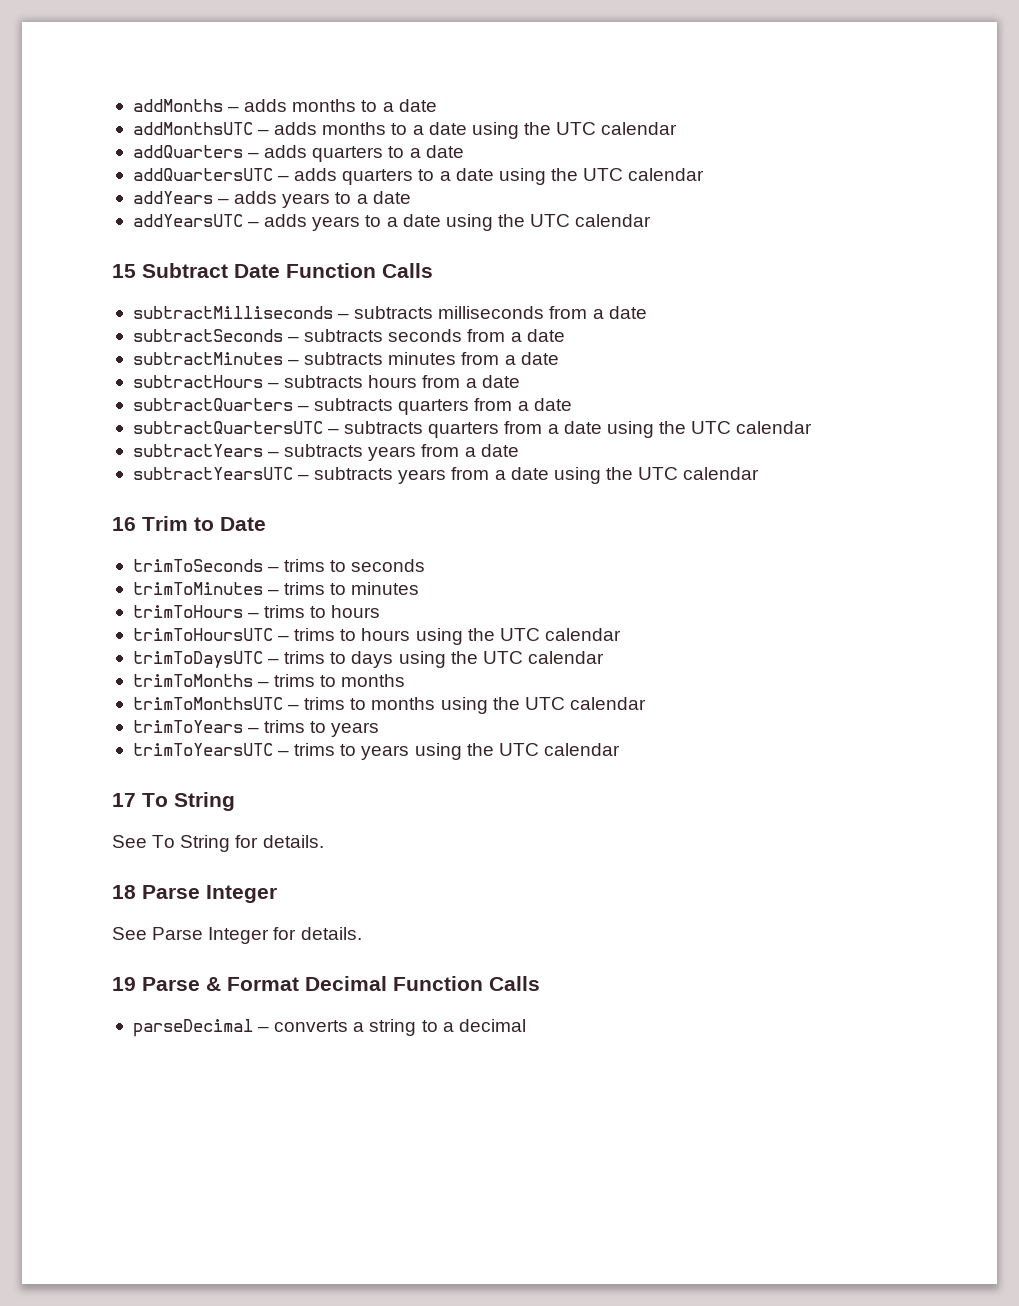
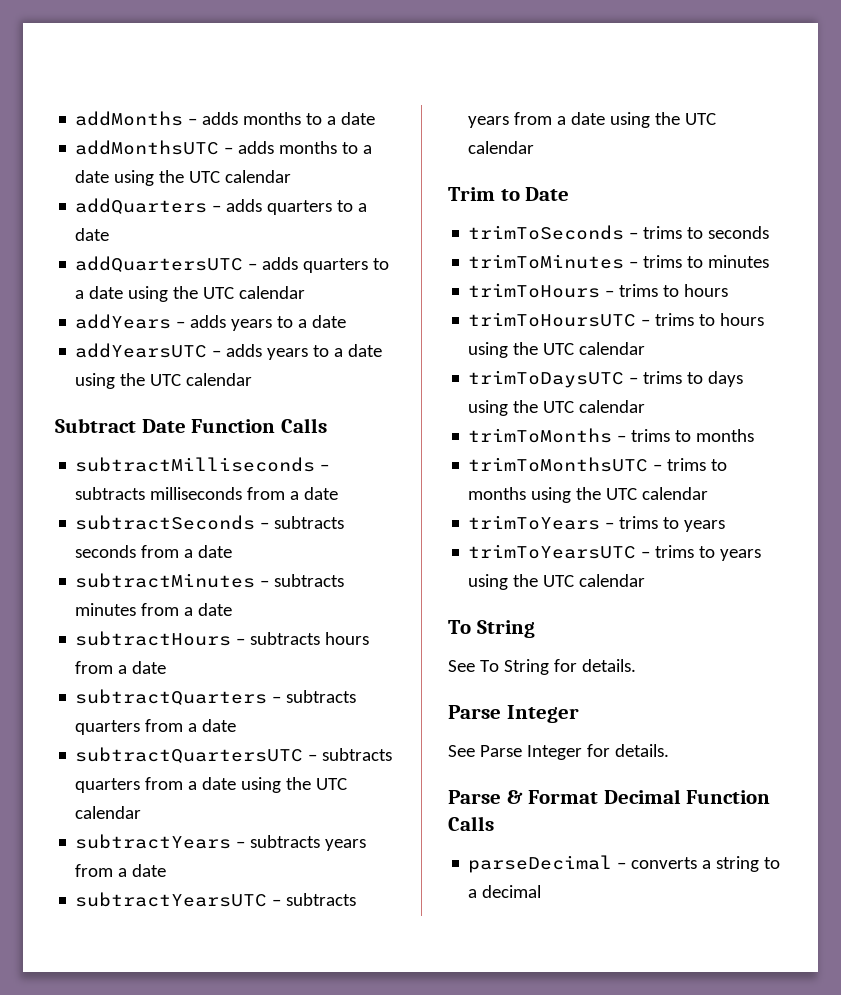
- 15 Subtract Date Function Calls
+ Subtract Date Function Calls
- 16 Trim to Date
+ Trim to Date
  trimToYearsUTC – trims to years using the UTC calendar
- 17 To String
+ To String
  See To String for details.
- 18 Parse Integer
+ Parse Integer
- 19 Parse & Format Decimal Function Calls
+ Parse & Format Decimal Function Calls

